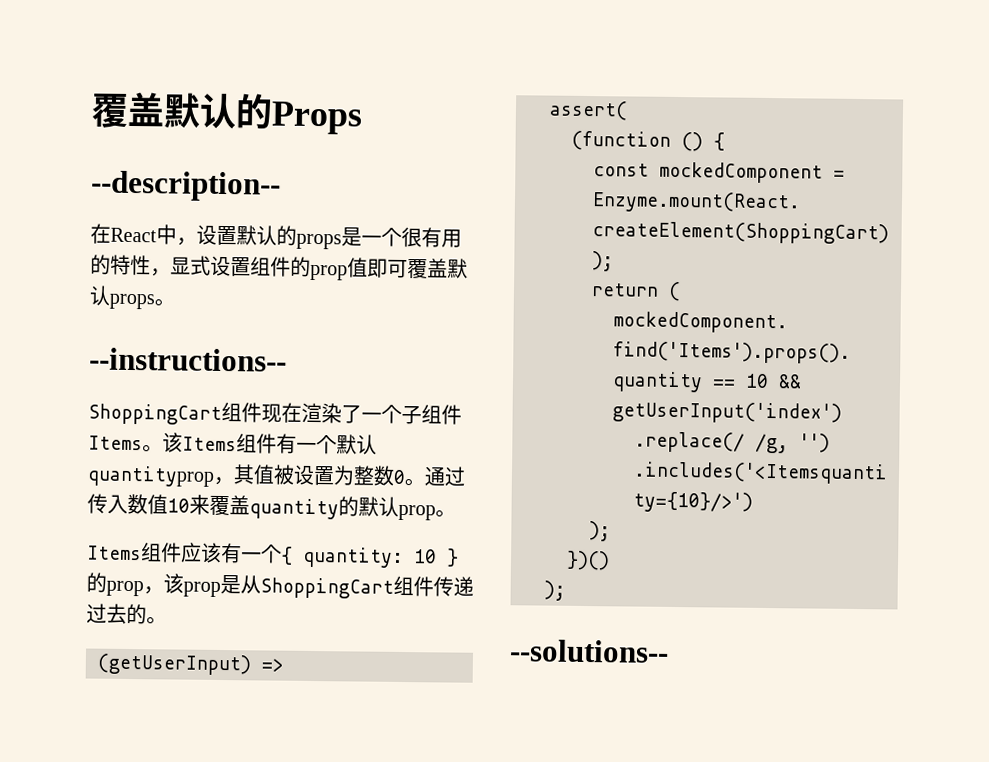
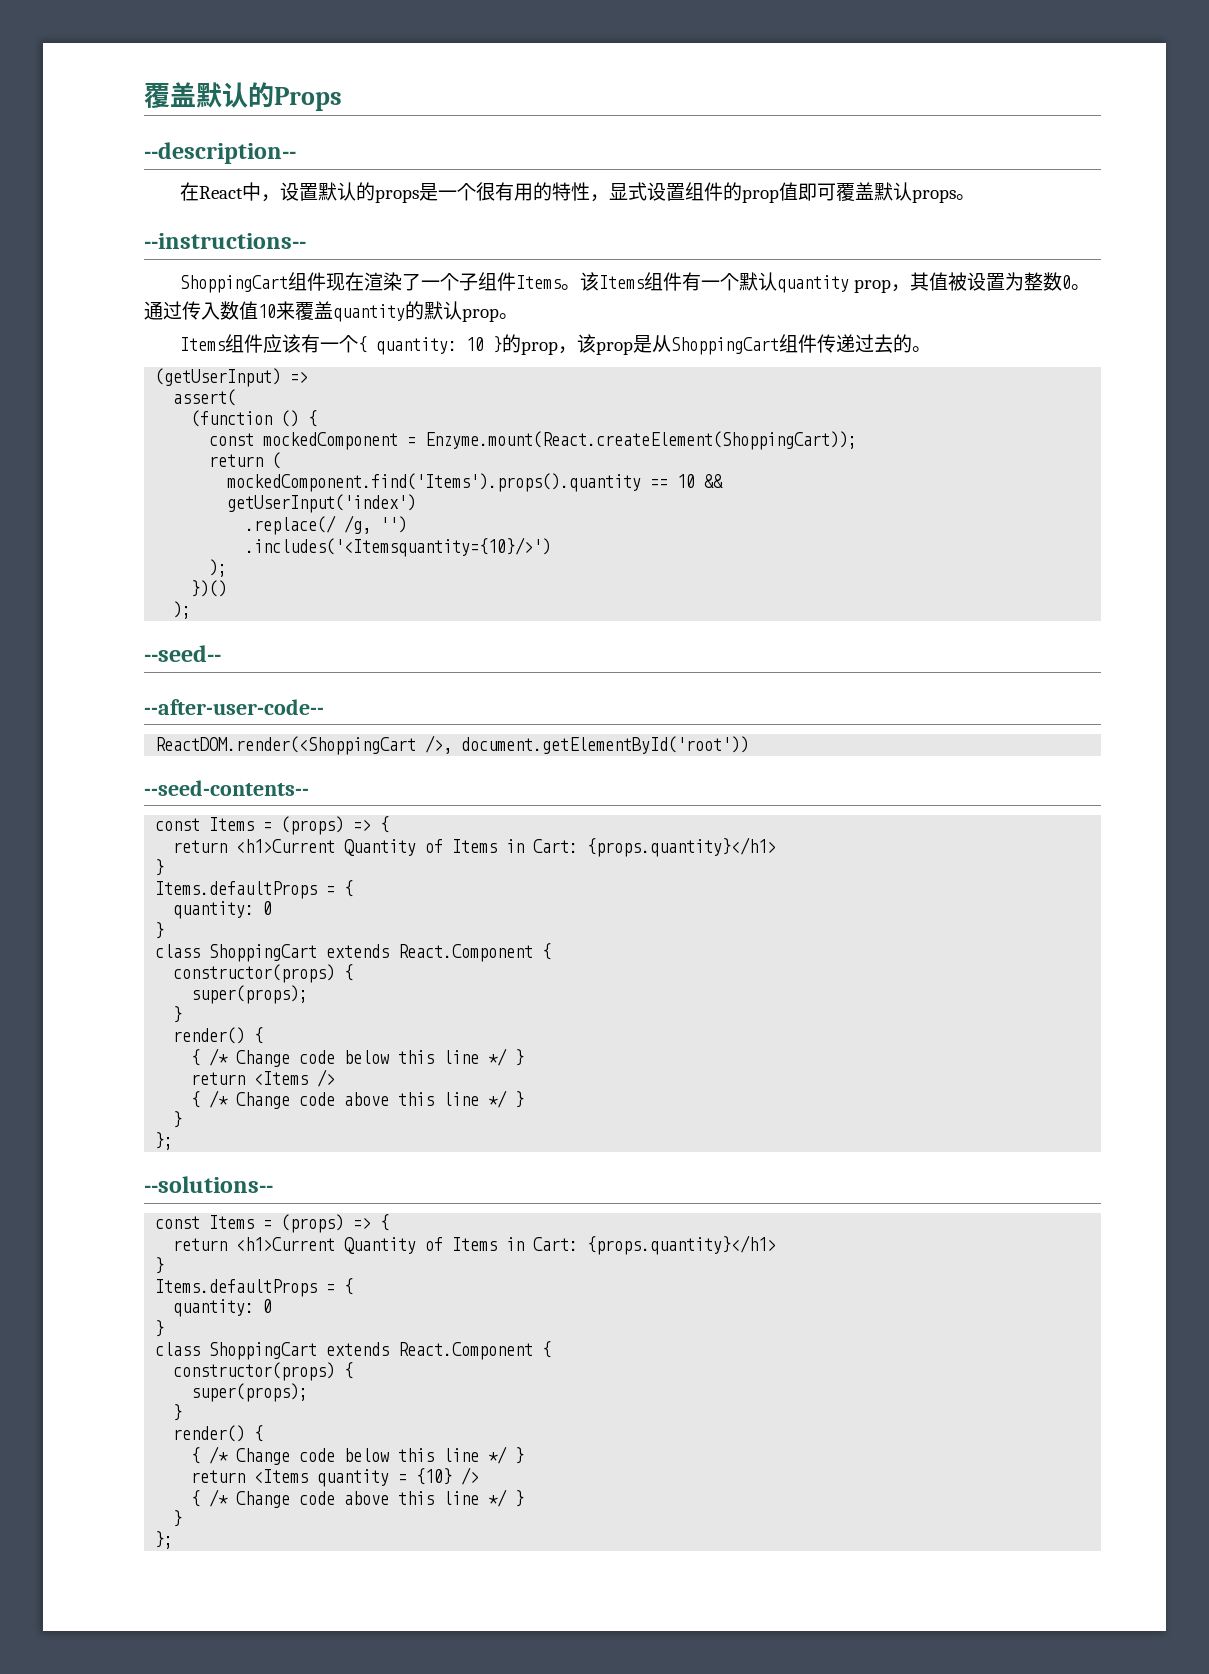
- 该Items组件有一个默认quantityprop，其值被设置为整数0。
+ 该Items组件有一个默认quantity prop，其值被设置为整数0。
+ --seed--
+ --after-user-code--
+ ReactDOM.render(<ShoppingCart />, document.getElementById('root'))
+ --seed-contents--
+ const Items = (props) => {
+ return <h1>Current Quantity of Items in Cart: {props.quantity}</h1>
+ }
+ Items.defaultProps = {
+ quantity: 0
+ }
+ class ShoppingCart extends React.Component {
+ constructor(props) {
+ super(props);
+ }
+ render() {
+ { /* Change code below this line */ }
+ return <Items />
+ { /* Change code above this line */ }
+ }
+ };
  --solutions--
+ const Items = (props) => {
+ return <h1>Current Quantity of Items in Cart: {props.quantity}</h1>
+ }
+ Items.defaultProps = {
+ quantity: 0
+ }
+ class ShoppingCart extends React.Component {
+ constructor(props) {
+ super(props);
+ }
+ render() {
+ { /* Change code below this line */ }
+ return <Items quantity = {10} />
+ { /* Change code above this line */ }
+ }
+ };

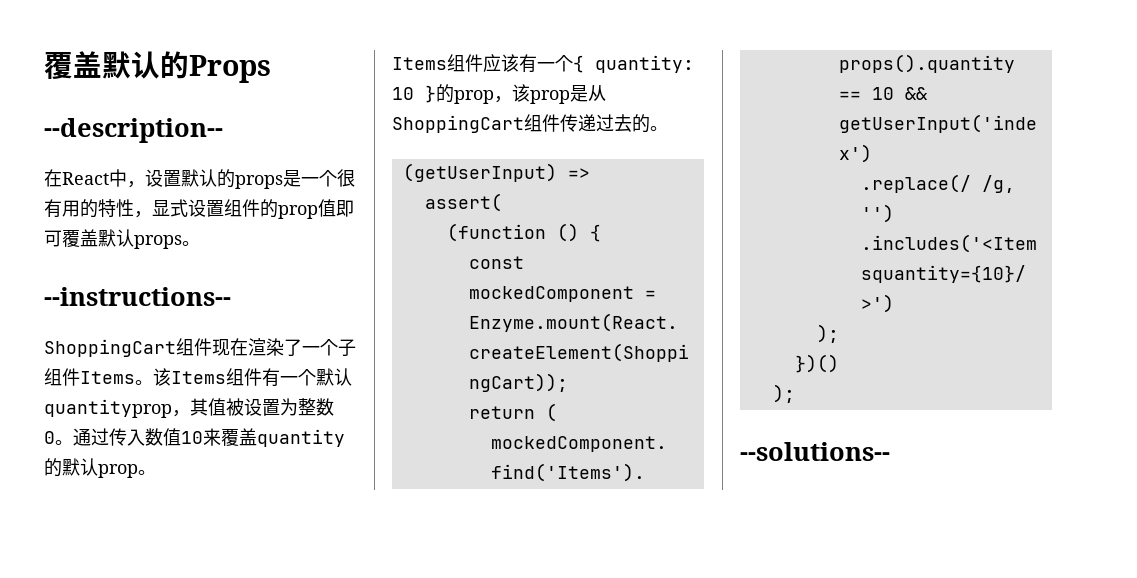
- 该Items组件有一个默认quantity prop，其值被设置为整数0。
+ 该Items组件有一个默认quantityprop，其值被设置为整数0。
- --seed--
- --after-user-code--
- ReactDOM.render(<ShoppingCart />, document.getElementById('root'))
- --seed-contents--
- const Items = (props) => {
- return <h1>Current Quantity of Items in Cart: {props.quantity}</h1>
- }
- Items.defaultProps = {
- quantity: 0
- }
- class ShoppingCart extends React.Component {
- constructor(props) {
- super(props);
- }
- render() {
- { /* Change code below this line */ }
- return <Items />
- { /* Change code above this line */ }
- }
- };
  --solutions--
- const Items = (props) => {
- return <h1>Current Quantity of Items in Cart: {props.quantity}</h1>
- }
- Items.defaultProps = {
- quantity: 0
- }
- class ShoppingCart extends React.Component {
- constructor(props) {
- super(props);
- }
- render() {
- { /* Change code below this line */ }
- return <Items quantity = {10} />
- { /* Change code above this line */ }
- }
- };

